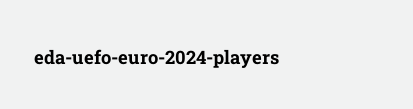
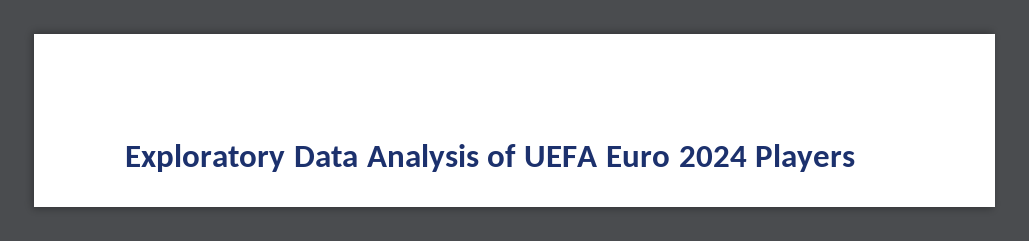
- eda-uefo-euro-2024-players
+ Exploratory Data Analysis of UEFA Euro 2024 Players

